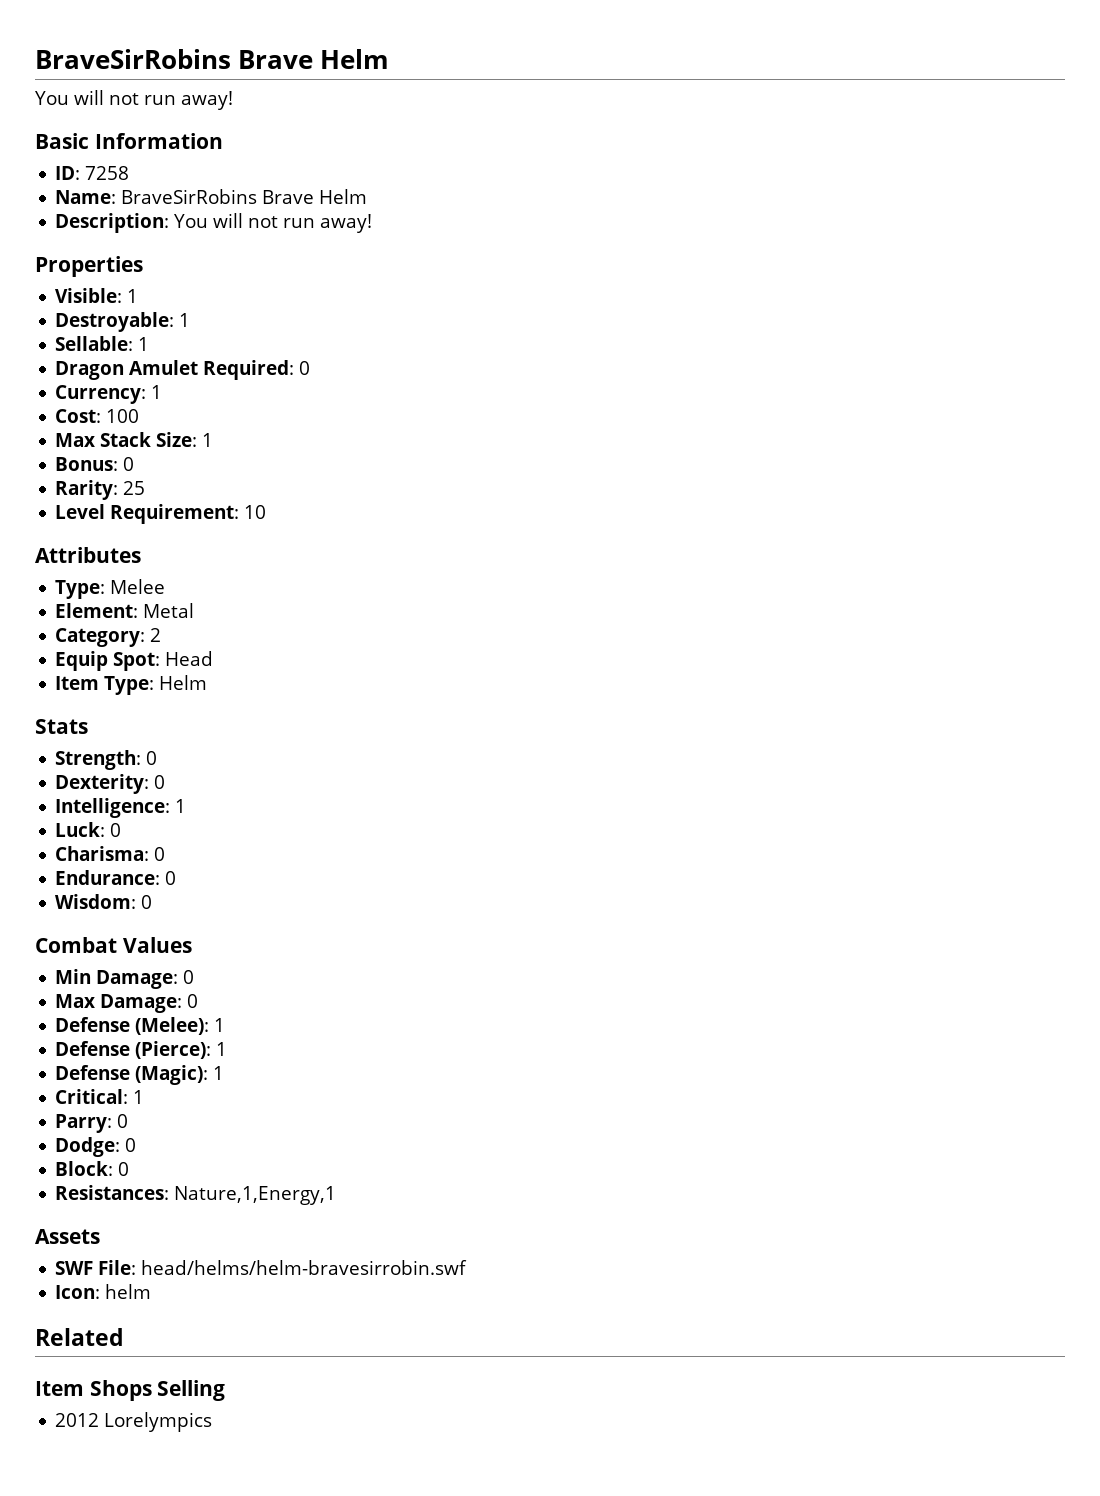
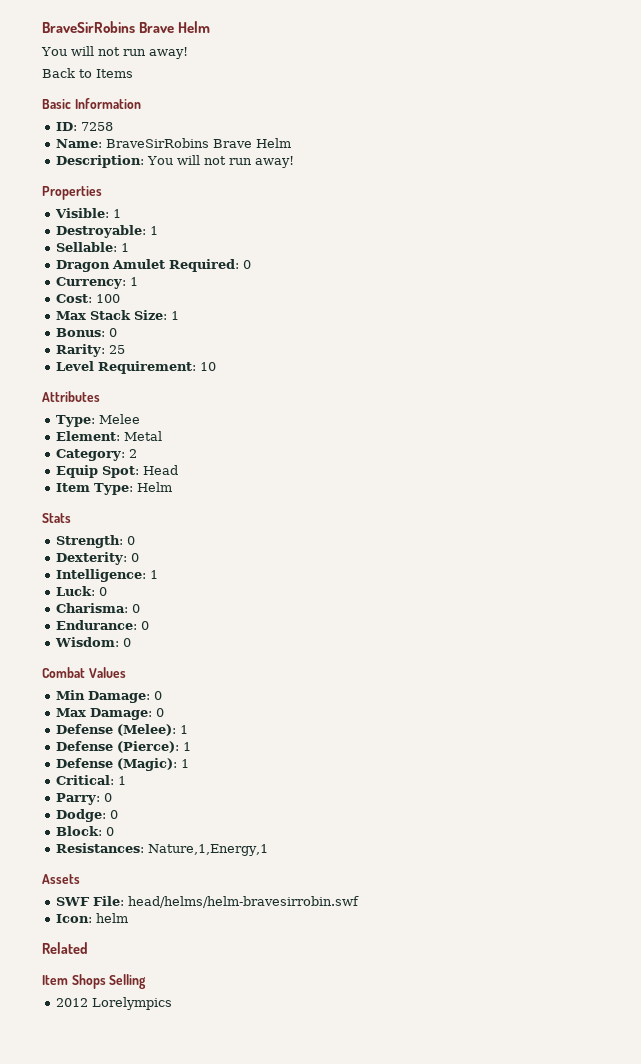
+ Back to Items

